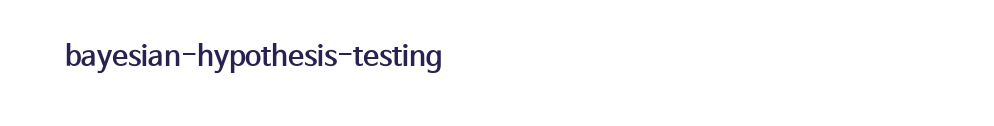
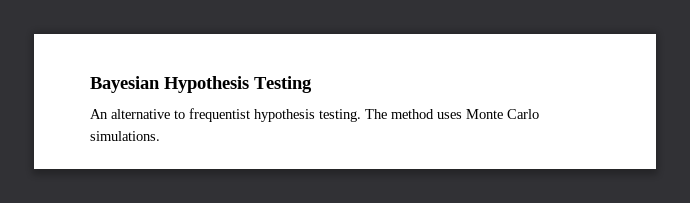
- bayesian-hypothesis-testing
+ Bayesian Hypothesis Testing
+ An alternative to frequentist hypothesis testing. The method uses Monte Carlo simulations.

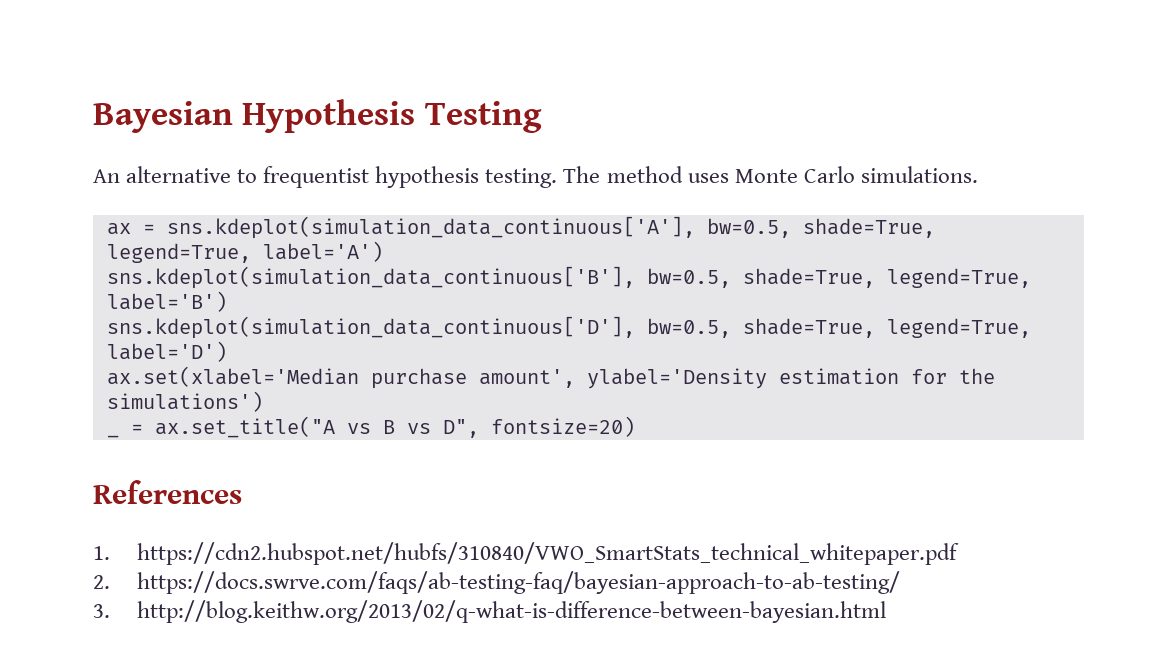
+ ax = sns.kdeplot(simulation_data_continuous['A'], bw=0.5, shade=True, legend=True, label='A')
+ sns.kdeplot(simulation_data_continuous['B'], bw=0.5, shade=True, legend=True, label='B')
+ sns.kdeplot(simulation_data_continuous['D'], bw=0.5, shade=True, legend=True, label='D')
+ ax.set(xlabel='Median purchase amount', ylabel='Density estimation for the simulations')
+ _ = ax.set_title("A vs B vs D", fontsize=20)
+ References
+ 1. https://cdn2.hubspot.net/hubfs/310840/VWO_SmartStats_technical_whitepaper.pdf
+ 2. https://docs.swrve.com/faqs/ab-testing-faq/bayesian-approach-to-ab-testing/
+ 3. http://blog.keithw.org/2013/02/q-what-is-difference-between-bayesian.html

